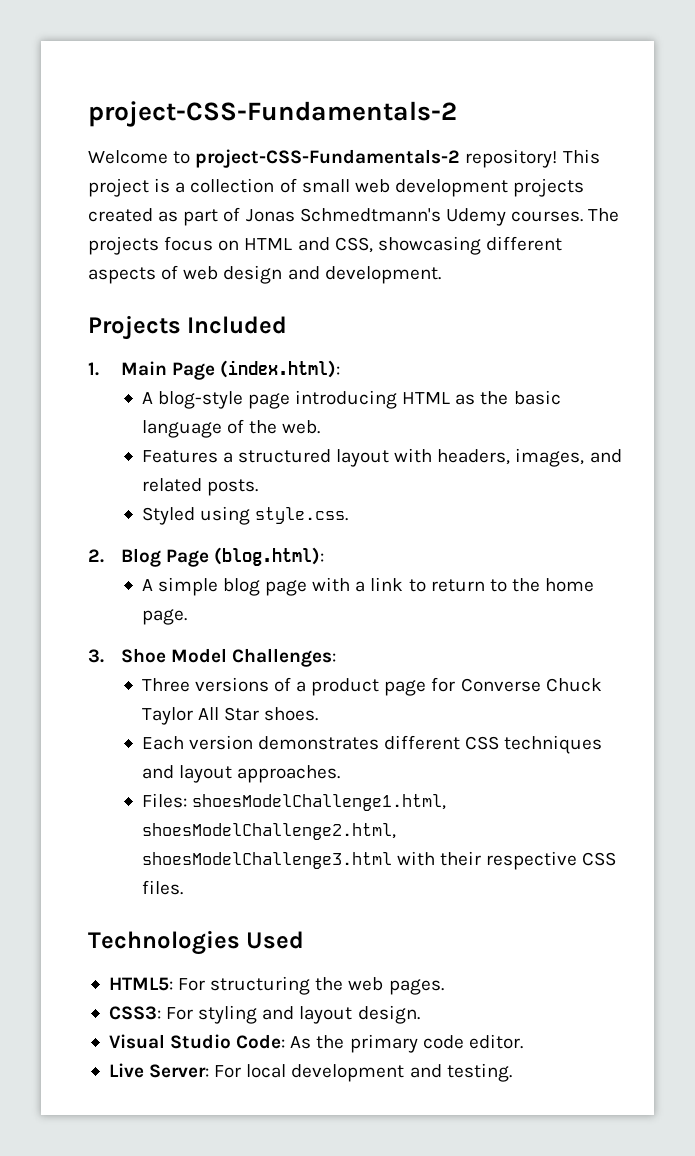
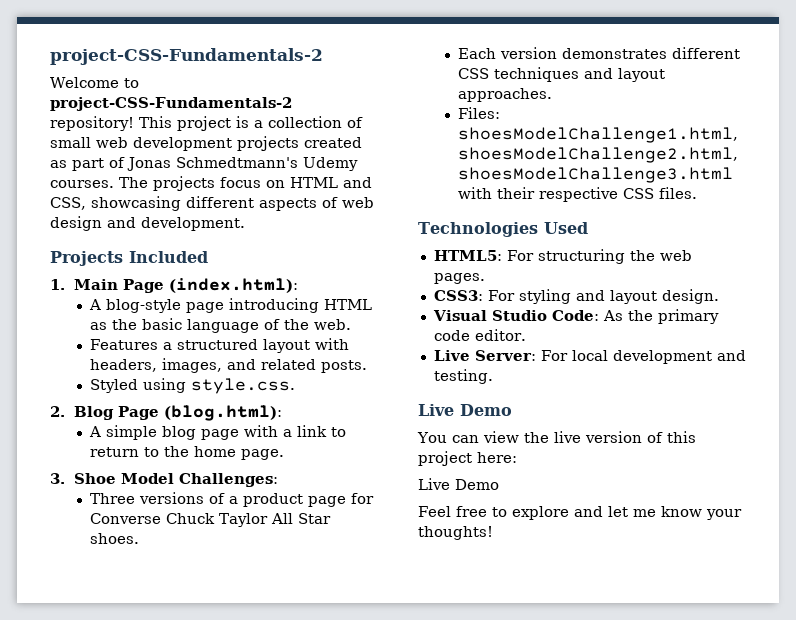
  Live Server: For local development and testing.
+ Live Demo
+ You can view the live version of this project here:
+ Live Demo
+ Feel free to explore and let me know your thoughts!

